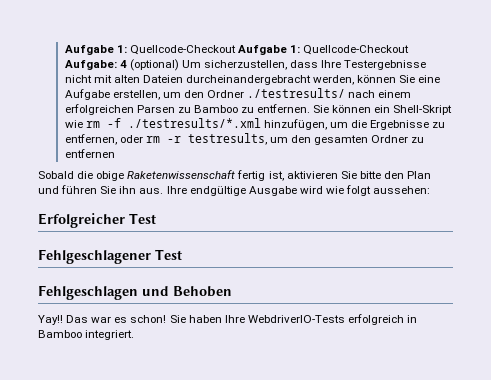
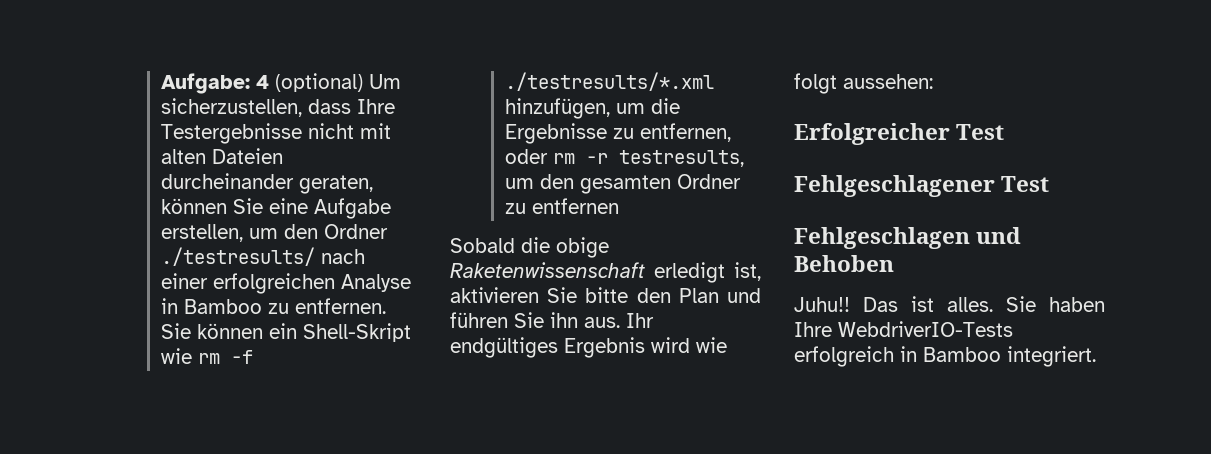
- Aufgabe 1: Quellcode-Checkout Aufgabe 1: Quellcode-Checkout Aufgabe: 4 (optional) Um sicherzustellen, dass Ihre Testergebnisse nicht mit alten Dateien durcheinandergebracht werden, können Sie eine Aufgabe erstellen, um den Ordner ./testresults/ nach einem erfolgreichen Parsen zu Bamboo zu entfernen.
+ Aufgabe: 4 (optional) Um sicherzustellen, dass Ihre Testergebnisse nicht mit alten Dateien durcheinander geraten, können Sie eine Aufgabe erstellen, um den Ordner ./testresults/ nach einer erfolgreichen Analyse in Bamboo zu entfernen.
- Sobald die obige Raketenwissenschaft fertig ist, aktivieren Sie bitte den Plan und führen Sie ihn aus.
+ Sobald die obige Raketenwissenschaft erledigt ist, aktivieren Sie bitte den Plan und führen Sie ihn aus.
- Ihre endgültige Ausgabe wird wie folgt aussehen:
+ Ihr endgültiges Ergebnis wird wie folgt aussehen:
- Yay!! Das war es schon!
+ Juhu!! Das ist alles.

